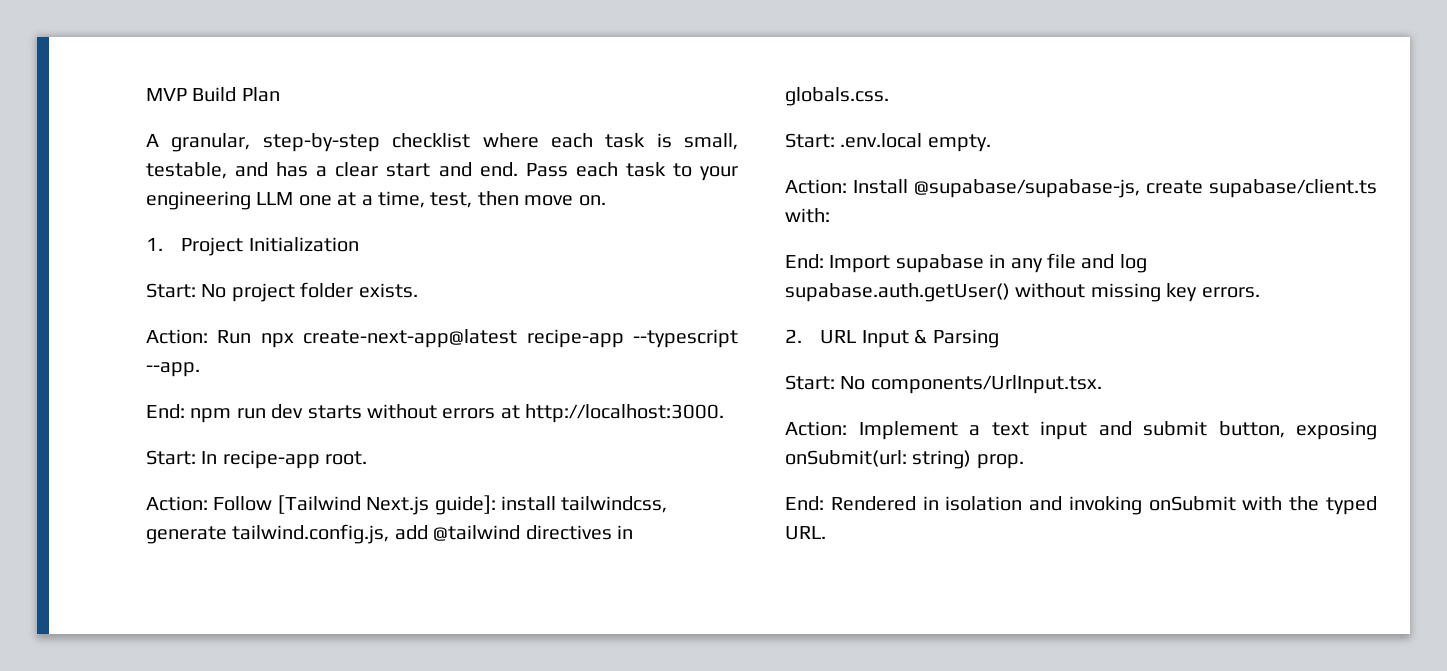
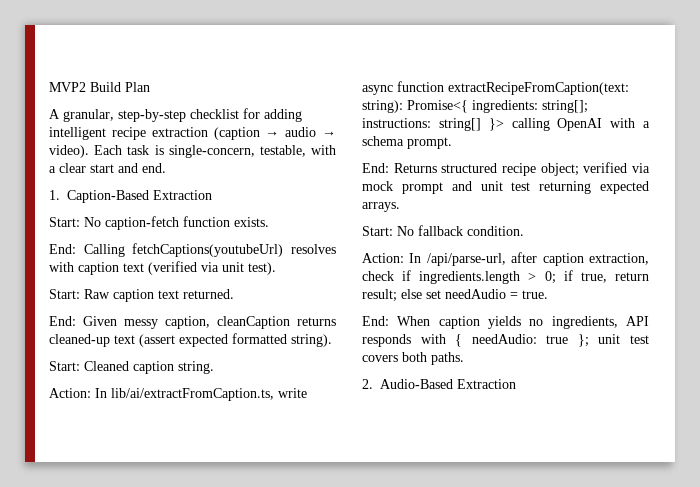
- MVP Build Plan
+ MVP2 Build Plan
- A granular, step-by-step checklist where each task is small, testable, and has a clear start and end. Pass each task to your engineering LLM one at a time, test, then move on.
+ A granular, step-by-step checklist for adding intelligent recipe extraction (caption → audio → video). Each task is single-concern, testable, with a clear start and end.
- 1. Project Initialization
- Start: No project folder exists.
+ 1. Caption-Based Extraction
+ Start: No caption-fetch function exists.
- Action: Run npx create-next-app@latest recipe-app --typescript --app.
- End: npm run dev starts without errors at http://localhost:3000.
- Start: In recipe-app root.
- Action: Follow [Tailwind Next.js guide]: install tailwindcss, generate tailwind.config.js, add @tailwind directives in globals.css.
- Start: .env.local empty.
- Action: Install @supabase/supabase-js, create supabase/client.ts with:
- End: Import supabase in any file and log supabase.auth.getUser() without missing key errors.
- 2. URL Input & Parsing
- Start: No components/UrlInput.tsx.
- Action: Implement a text input and submit button, exposing onSubmit(url: string) prop.
- End: Rendered in isolation and invoking onSubmit with the typed URL.
+ End: Calling fetchCaptions(youtubeUrl) resolves with caption text (verified via unit test).
+ Start: Raw caption text returned.
+ End: Given messy caption, cleanCaption returns cleaned-up text (assert expected formatted string).
+ Start: Cleaned caption string.
+ Action: In lib/ai/extractFromCaption.ts, write async function extractRecipeFromCaption(text: string): Promise<{ ingredients: string[]; instructions: string[] }> calling OpenAI with a schema prompt.
+ End: Returns structured recipe object; verified via mock prompt and unit test returning expected arrays.
+ Start: No fallback condition.
+ Action: In /api/parse-url, after caption extraction, check if ingredients.length > 0; if true, return result; else set needAudio = true.
+ End: When caption yields no ingredients, API responds with { needAudio: true }; unit test covers both paths.
+ 2. Audio-Based Extraction

